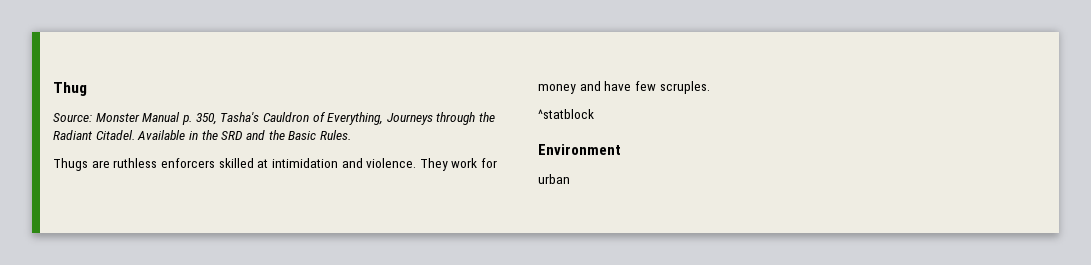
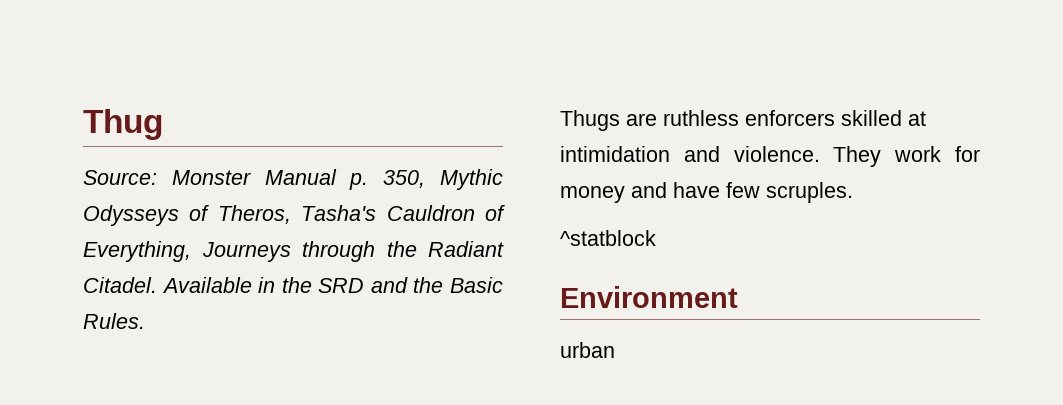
- Source: Monster Manual p. 350, Tasha's Cauldron of Everything, Journeys through the Radiant Citadel.
+ Source: Monster Manual p. 350, Mythic Odysseys of Theros, Tasha's Cauldron of Everything, Journeys through the Radiant Citadel.

